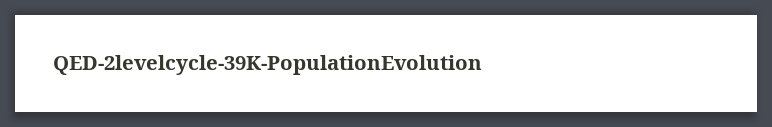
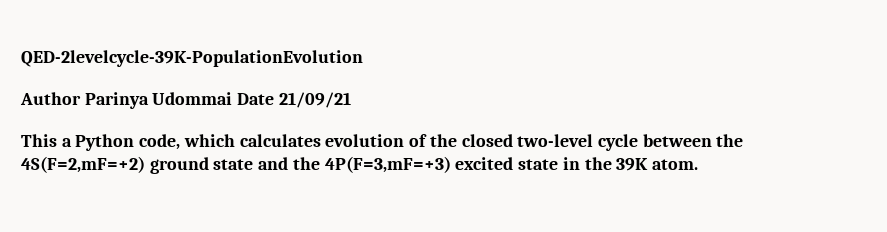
+ Author Parinya Udommai Date 21/09/21
+ This a Python code, which calculates evolution of the closed two-level cycle between the 4S(F=2,mF=+2) ground state and the 4P(F=3,mF=+3) excited state in the 39K atom.

